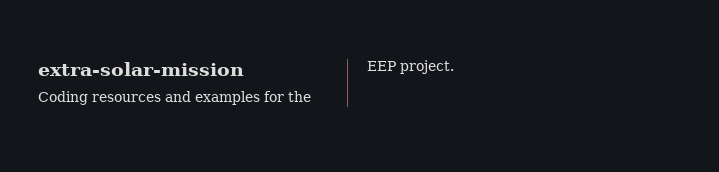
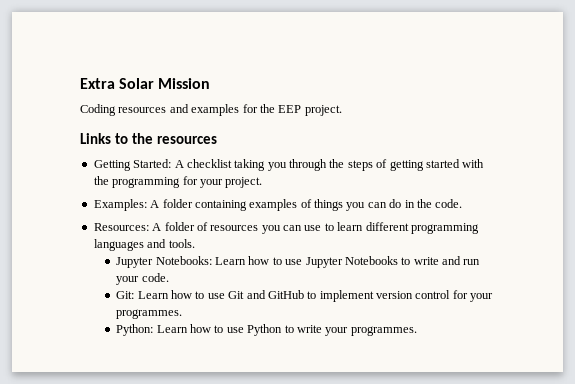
- extra-solar-mission
+ Extra Solar Mission
+ Links to the resources
+ Getting Started: A checklist taking you through the steps of getting started with the programming for your project.
+ Examples: A folder containing examples of things you can do in the code.
+ Resources: A folder of resources you can use to learn different programming languages and tools.
+ Jupyter Notebooks: Learn how to use Jupyter Notebooks to write and run your code.
+ Git: Learn how to use Git and GitHub to implement version control for your programmes.
+ Python: Learn how to use Python to write your programmes.

